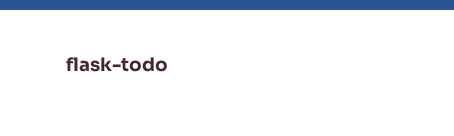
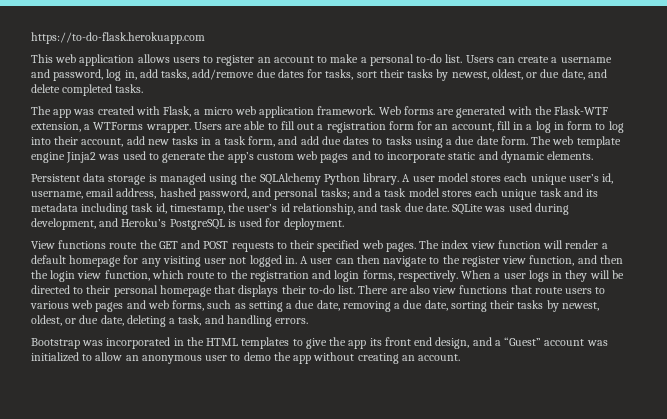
- flask-todo
+ https://to-do-flask.herokuapp.com
+ This web application allows users to register an account to make a personal to-do list. Users can create a username and password, log in, add tasks, add/remove due dates for tasks, sort their tasks by newest, oldest, or due date, and delete completed tasks.
+ The app was created with Flask, a micro web application framework. Web forms are generated with the Flask-WTF extension, a WTForms wrapper. Users are able to fill out a registration form for an account, fill in a log in form to log into their account, add new tasks in a task form, and add due dates to tasks using a due date form. The web template engine Jinja2 was used to generate the app’s custom web pages and to incorporate static and dynamic elements.
+ Persistent data storage is managed using the SQLAlchemy Python library. A user model stores each unique user’s id, username, email address, hashed password, and personal tasks; and a task model stores each unique task and its metadata including task id, timestamp, the user’s id relationship, and task due date. SQLite was used during development, and Heroku’s PostgreSQL is used for deployment.
+ View functions route the GET and POST requests to their specified web pages. The index view function will render a default homepage for any visiting user not logged in. A user can then navigate to the register view function, and then the login view function, which route to the registration and login forms, respectively. When a user logs in they will be directed to their personal homepage that displays their to-do list. There are also view functions that route users to various web pages and web forms, such as setting a due date, removing a due date, sorting their tasks by newest, oldest, or due date, deleting a task, and handling errors.
+ Bootstrap was incorporated in the HTML templates to give the app its front end design, and a “Guest” account was initialized to allow an anonymous user to demo the app without creating an account.

